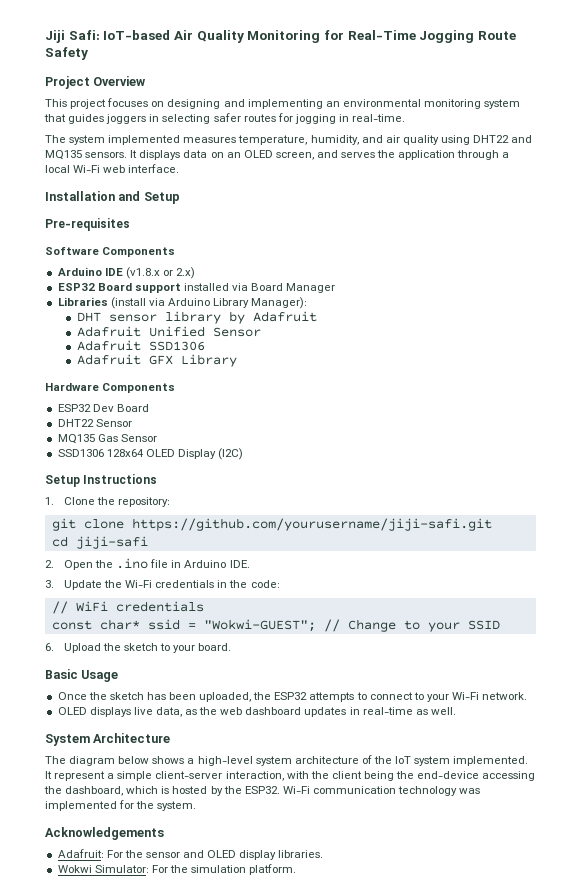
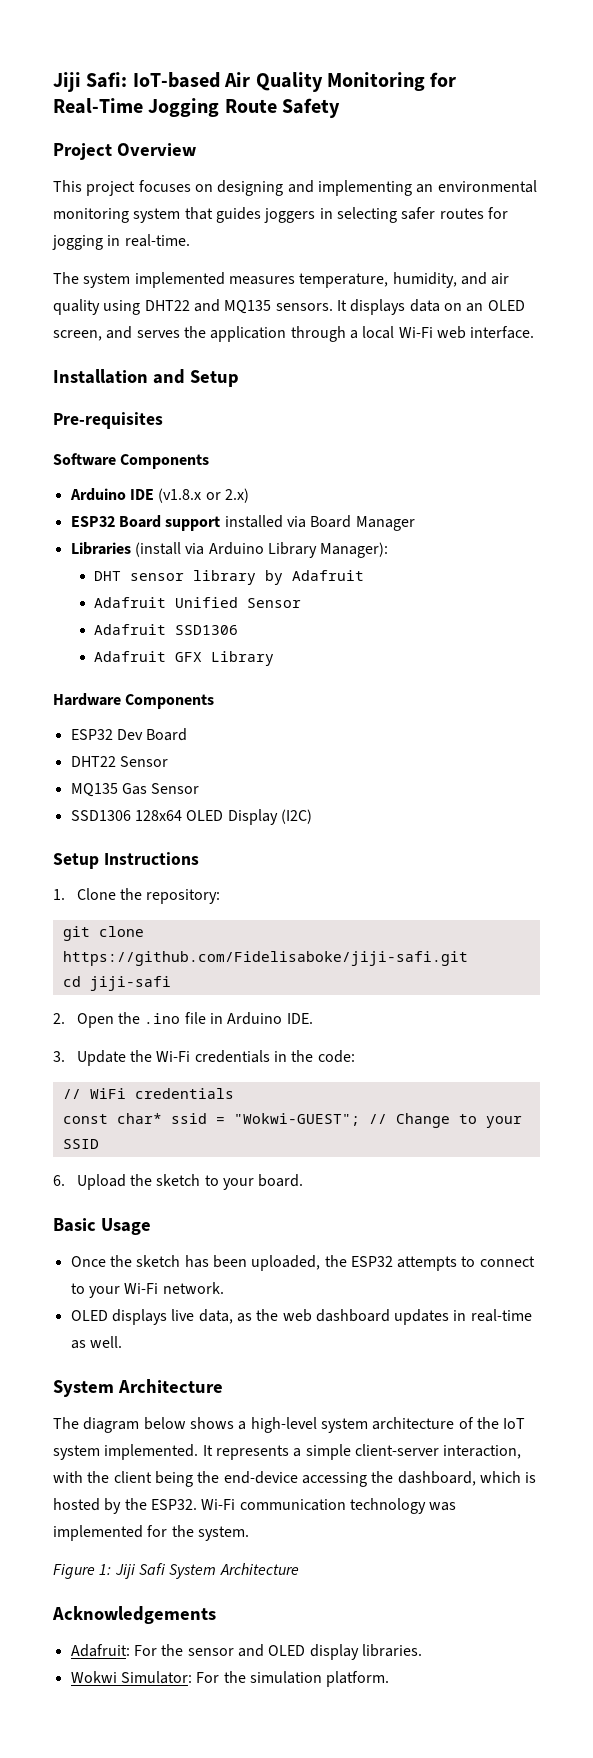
- git clone https://github.com/yourusername/jiji-safi.git
+ git clone https://github.com/Fidelisaboke/jiji-safi.git
- It represent a simple client-server interaction, with the client being the end-device accessing the dashboard, which is hosted by the ESP32.
+ It represents a simple client-server interaction, with the client being the end-device accessing the dashboard, which is hosted by the ESP32.
+ Figure 1: Jiji Safi System Architecture

